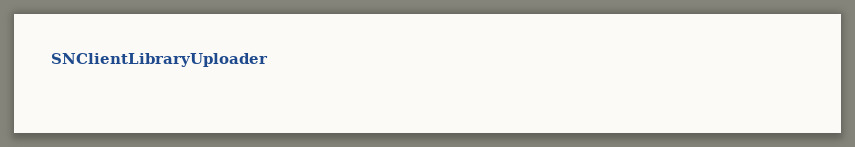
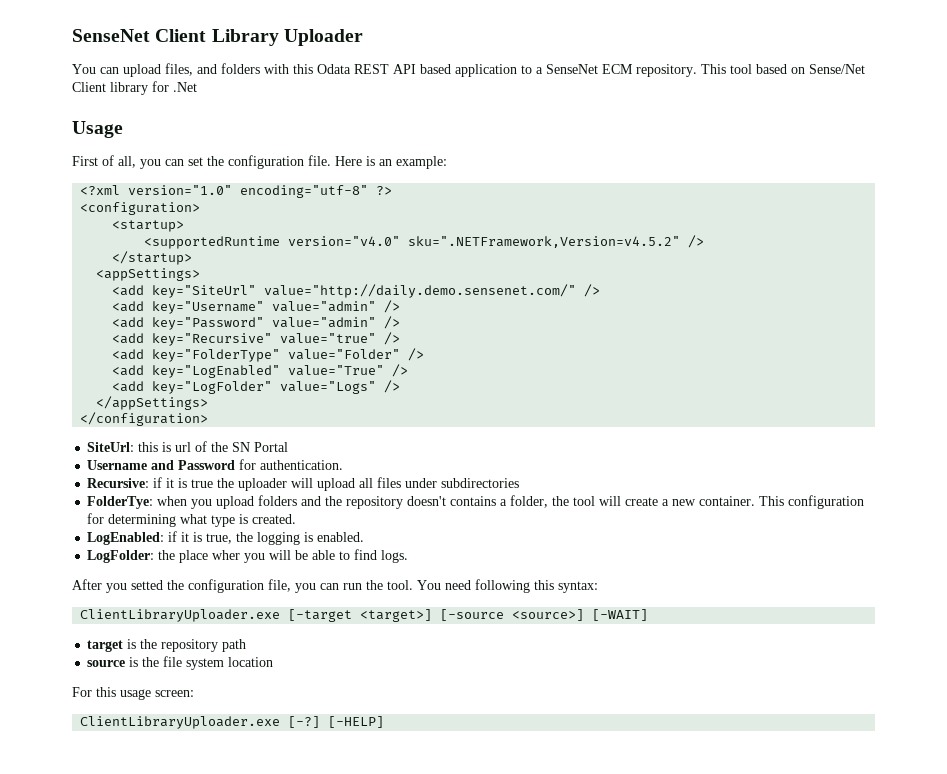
- SNClientLibraryUploader
+ SenseNet Client Library Uploader
+ You can upload files, and folders with this Odata REST API based application to a SenseNet ECM repository. This tool based on Sense/Net Client library for .Net
+ Usage
+ First of all, you can set the configuration file. Here is an example:
+ <?xml version="1.0" encoding="utf-8" ?>
+ <configuration>
+ <startup>
+ <supportedRuntime version="v4.0" sku=".NETFramework,Version=v4.5.2" />
+ </startup>
+ <appSettings>
+ <add key="SiteUrl" value="http://daily.demo.sensenet.com/" />
+ <add key="Username" value="admin" />
+ <add key="Password" value="admin" />
+ <add key="Recursive" value="true" />
+ <add key="FolderType" value="Folder" />
+ <add key="LogEnabled" value="True" />
+ <add key="LogFolder" value="Logs" />
+ </appSettings>
+ </configuration>
+ SiteUrl: this is url of the SN Portal
+ Username and Password for authentication.
+ Recursive: if it is true the uploader will upload all files under subdirectories
+ FolderTye: when you upload folders and the repository doesn't contains a folder, the tool will create a new container. This configuration for determining what type is created.
+ LogEnabled: if it is true, the logging is enabled.
+ LogFolder: the place wher you will be able to find logs.
+ After you setted the configuration file, you can run the tool. You need following this syntax:
+ ClientLibraryUploader.exe [-target <target>] [-source <source>] [-WAIT]
+ target is the repository path
+ source is the file system location
+ For this usage screen:
+ ClientLibraryUploader.exe [-?] [-HELP]

